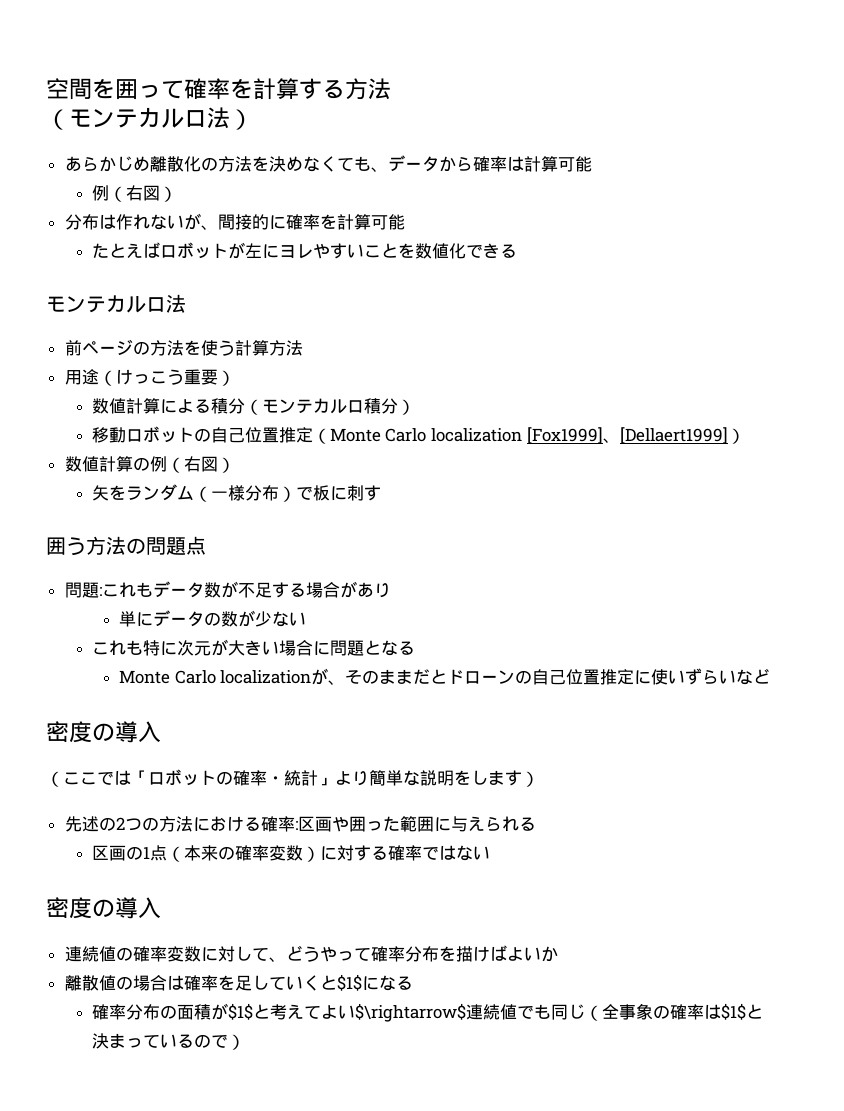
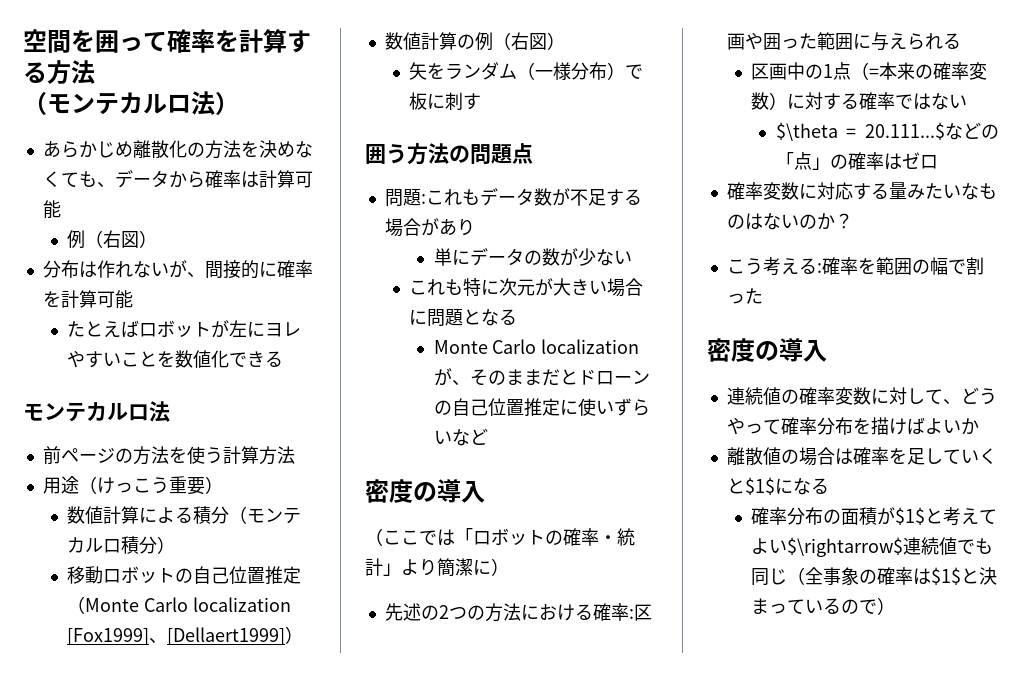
- （ここでは「ロボットの確率・統計」より簡単な説明をします）
+ （ここでは「ロボットの確率・統計」より簡潔に）
- 区画の1点（本来の確率変数）に対する確率ではない
+ 区画中の1点（=本来の確率変数）に対する確率ではない
+ $\theta = 20.111...$などの「点」の確率はゼロ
+ 確率変数に対応する量みたいなものはないのか？
+ こう考える:確率を範囲の幅で割った

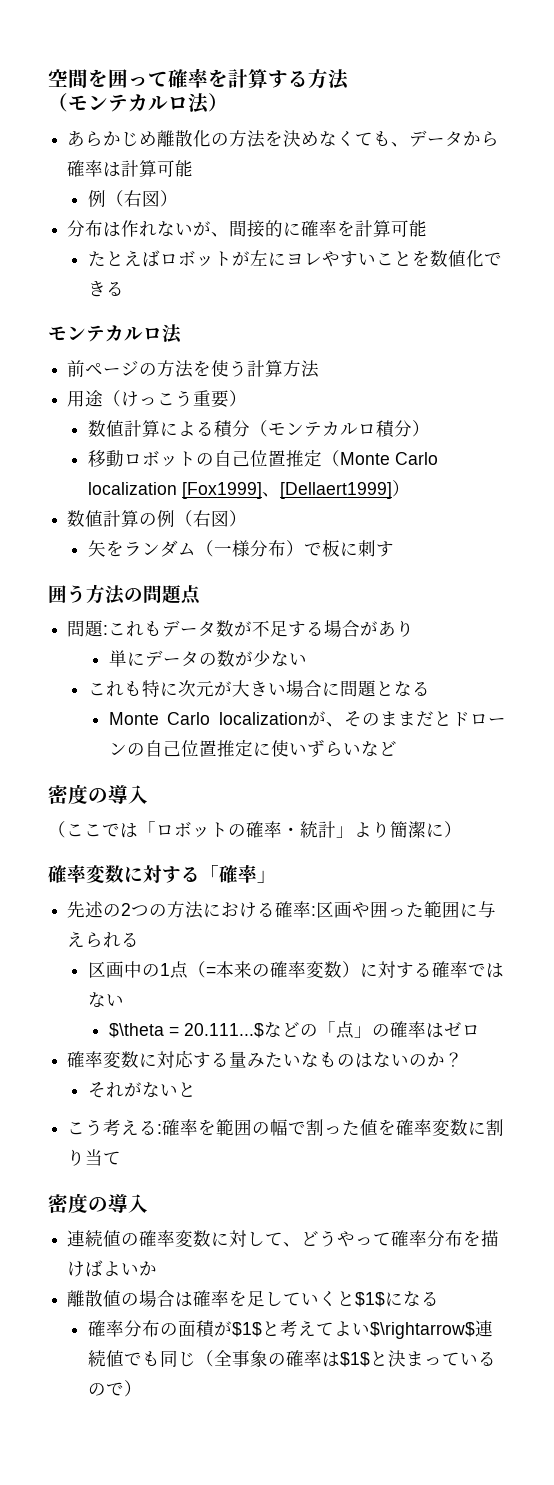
+ 確率変数に対する「確率」
+ それがないと
- こう考える:確率を範囲の幅で割った
+ こう考える:確率を範囲の幅で割った値を確率変数に割り当て

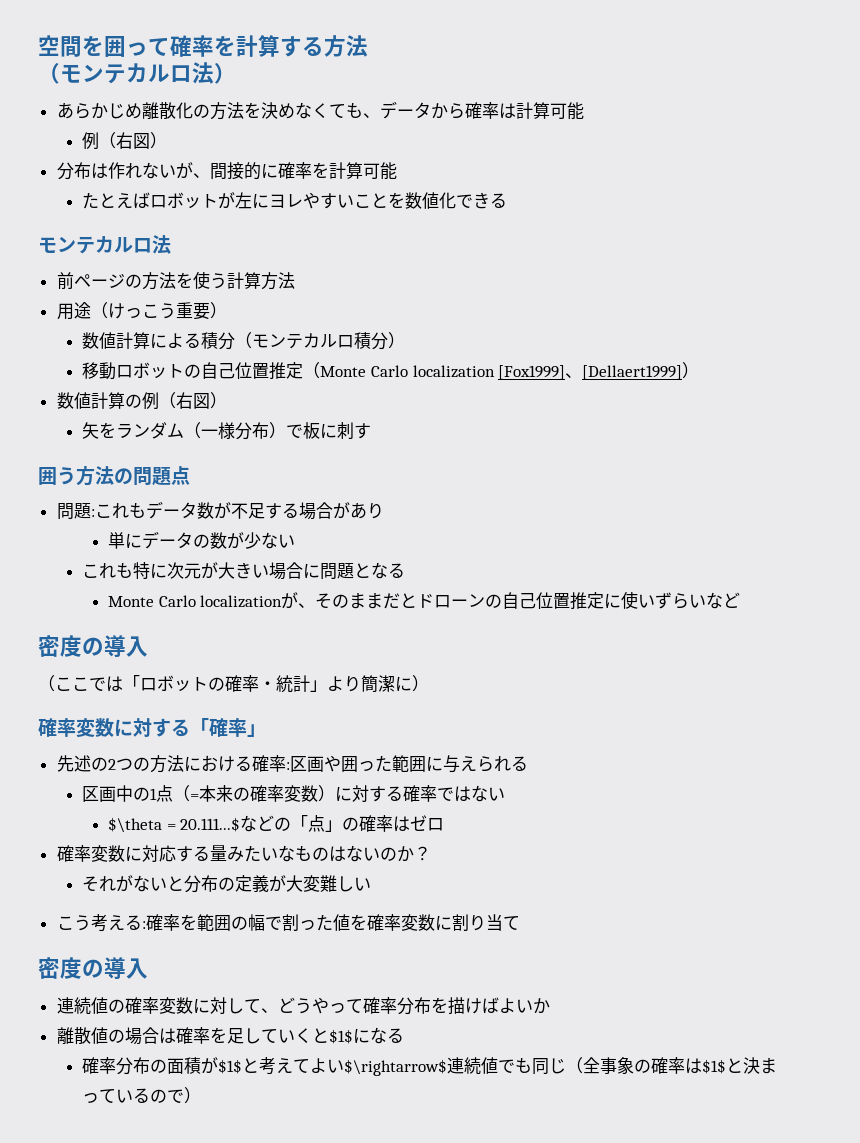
- それがないと
+ それがないと分布の定義が大変難しい

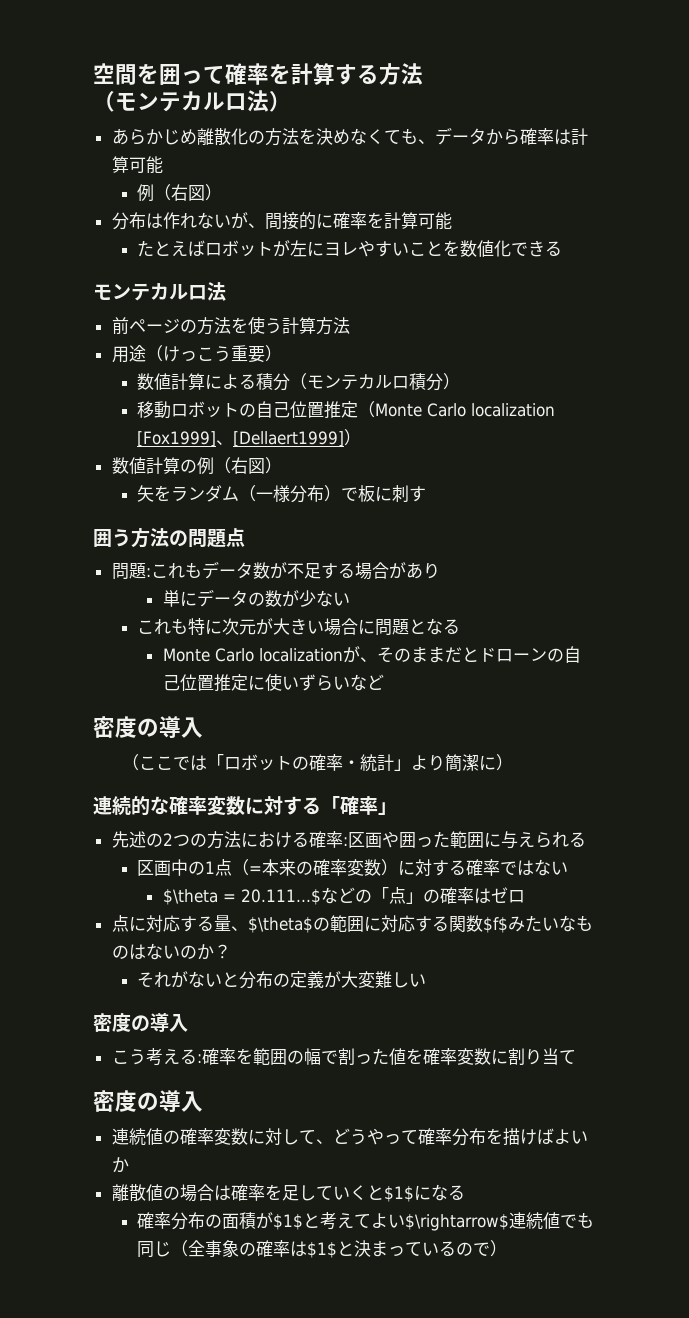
- 確率変数に対する「確率」
+ 連続的な確率変数に対する「確率」
- 確率変数に対応する量みたいなものはないのか？
+ 点に対応する量、$\theta$の範囲に対応する関数$f$みたいなものはないのか？
  それがないと分布の定義が大変難しい
+ 密度の導入

